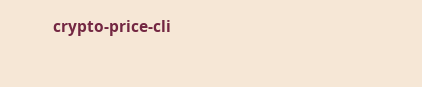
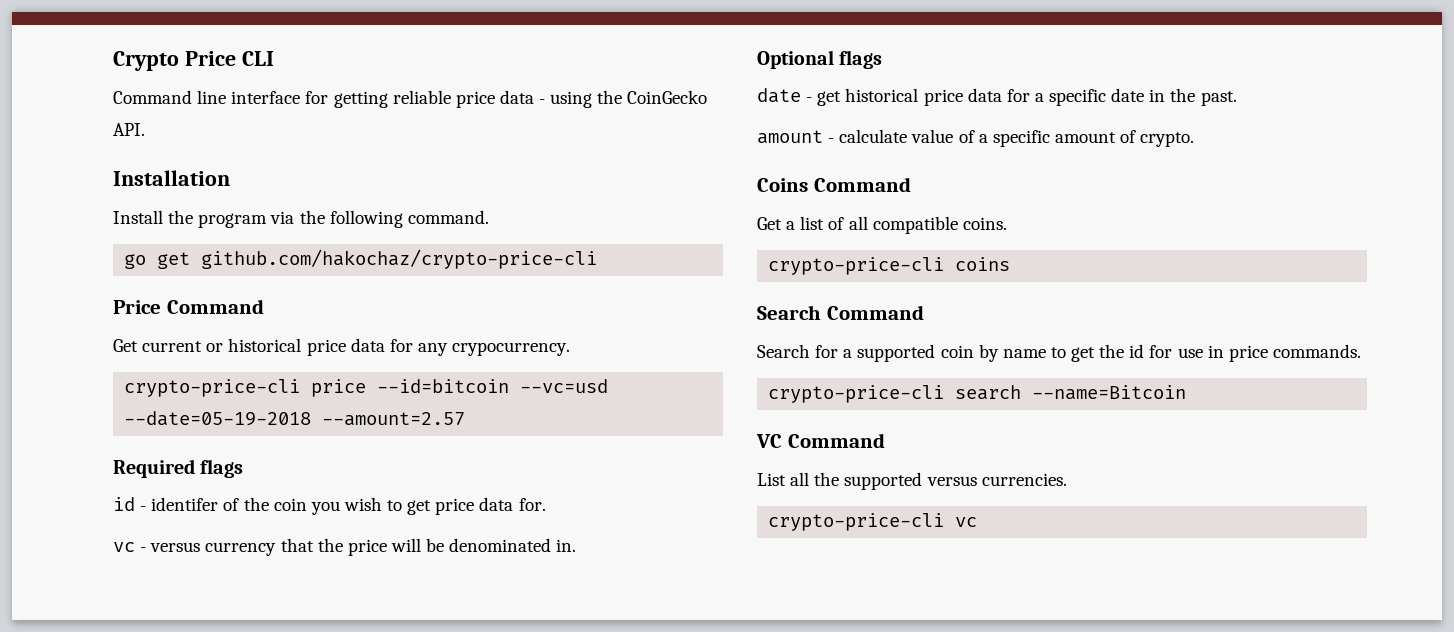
- crypto-price-cli
+ Crypto Price CLI
+ Command line interface for getting reliable price data - using the CoinGecko API.
+ Installation
+ Install the program via the following command.
+ go get github.com/hakochaz/crypto-price-cli
+ Price Command
+ Get current or historical price data for any crypocurrency.
+ crypto-price-cli price --id=bitcoin --vc=usd --date=05-19-2018 --amount=2.57
+ Required flags
+ id - identifer of the coin you wish to get price data for.
+ vc - versus currency that the price will be denominated in.
+ Optional flags
+ date - get historical price data for a specific date in the past.
+ amount - calculate value of a specific amount of crypto.
+ Coins Command
+ Get a list of all compatible coins.
+ crypto-price-cli coins
+ Search Command
+ Search for a supported coin by name to get the id for use in price commands.
+ crypto-price-cli search --name=Bitcoin
+ VC Command
+ List all the supported versus currencies.
+ crypto-price-cli vc

